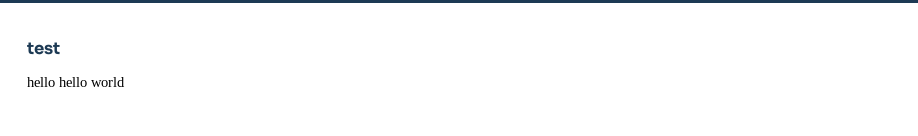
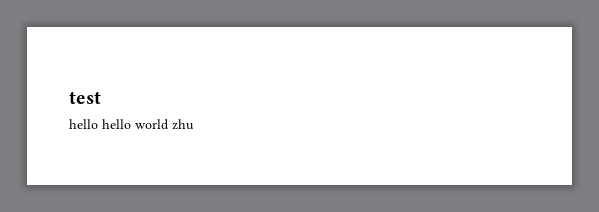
- hello hello world
+ hello hello world zhu

